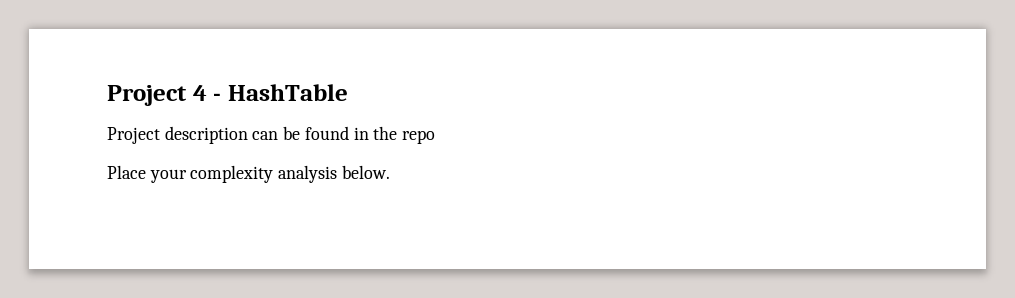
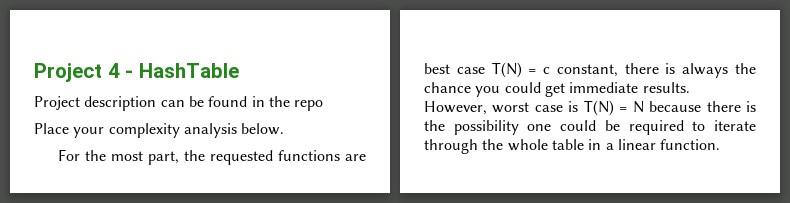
+ For the most part, the requested functions are best case T(N) = c constant, there is always the chance you could get immediate results. However, worst case is T(N) = N because there is the possibility one could be required to iterate through the whole table in a linear function.

